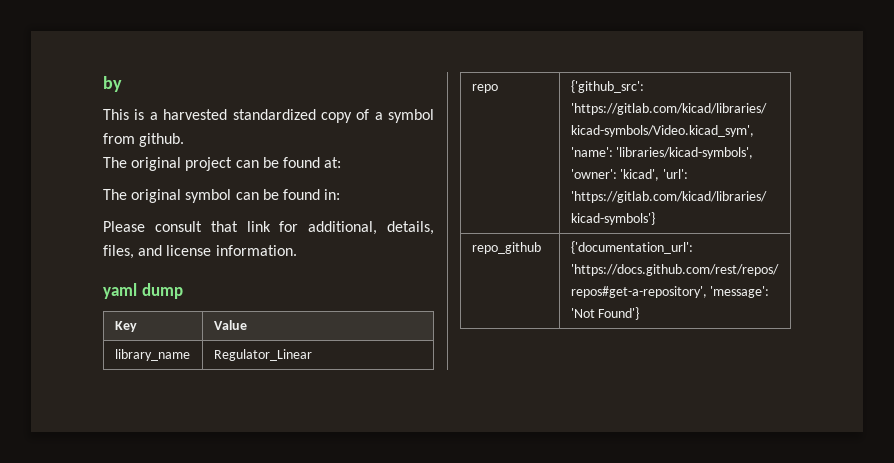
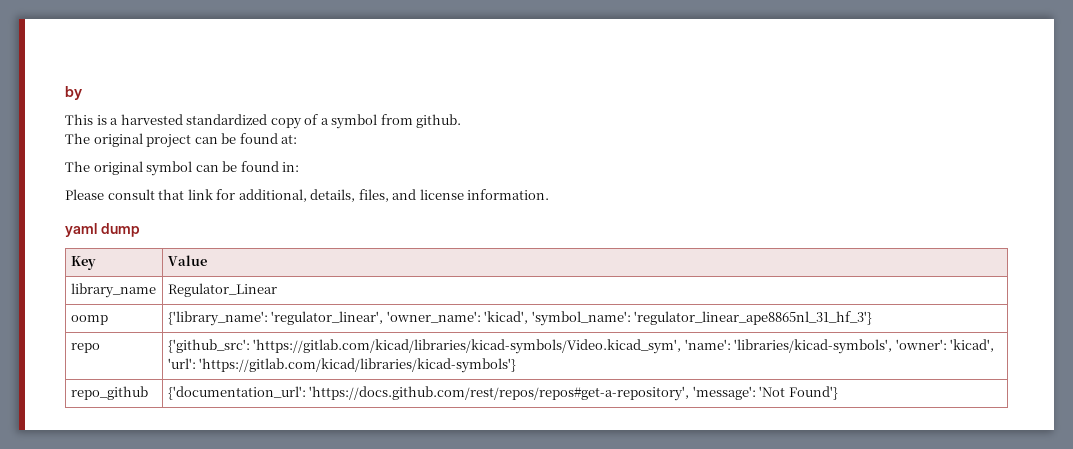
+ oomp | {'library_name': 'regulator_linear', 'owner_name': 'kicad', 'symbol_name': 'regulator_linear_ape8865nl_31_hf_3'}

